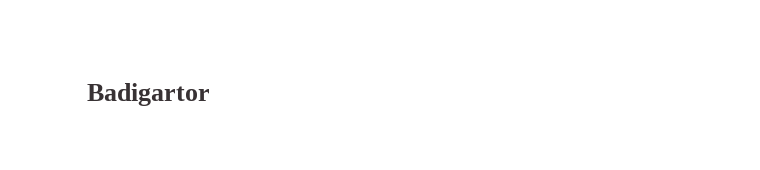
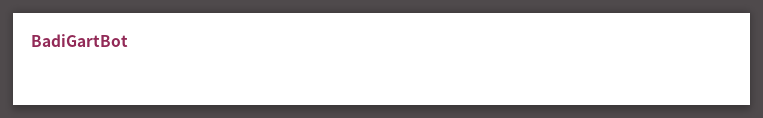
- Badigartor
+ BadiGartBot

